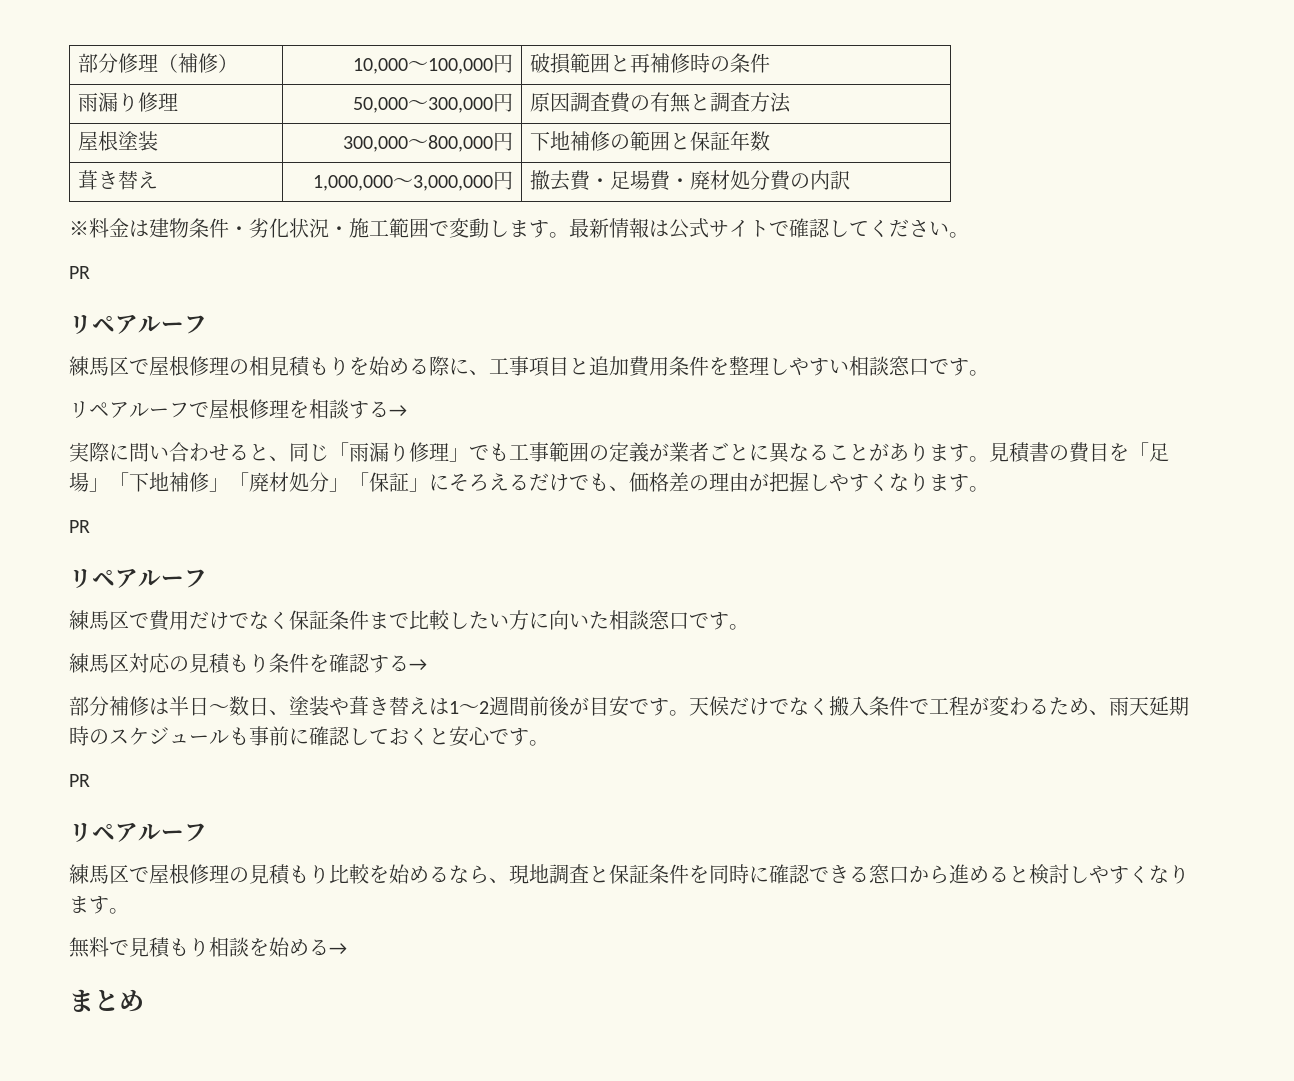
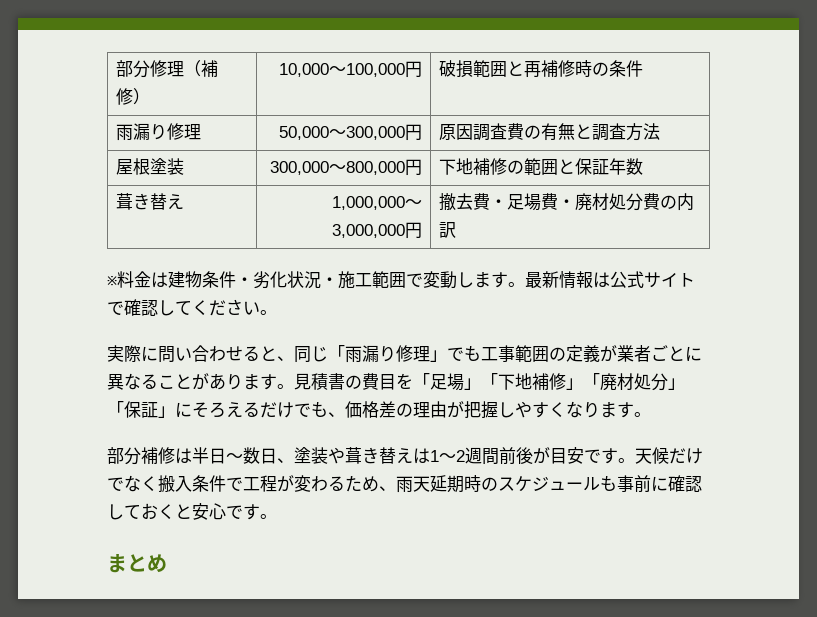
  最新情報は公式サイトで確認してください。
- PR
- リペアルーフ
- 練馬区で屋根修理の相見積もりを始める際に、工事項目と追加費用条件を整理しやすい相談窓口です。
- リペアルーフで屋根修理を相談する→
  見積書の費目を「足場」「下地補修」「廃材処分」「保証」にそろえるだけでも、価格差の理由が把握しやすくなります。
- PR
- リペアルーフ
- 練馬区で費用だけでなく保証条件まで比較したい方に向いた相談窓口です。
- 練馬区対応の見積もり条件を確認する→
  天候だけでなく搬入条件で工程が変わるため、雨天延期時のスケジュールも事前に確認しておくと安心です。
- PR
- リペアルーフ
- 練馬区で屋根修理の見積もり比較を始めるなら、現地調査と保証条件を同時に確認できる窓口から進めると検討しやすくなります。
- 無料で見積もり相談を始める→

